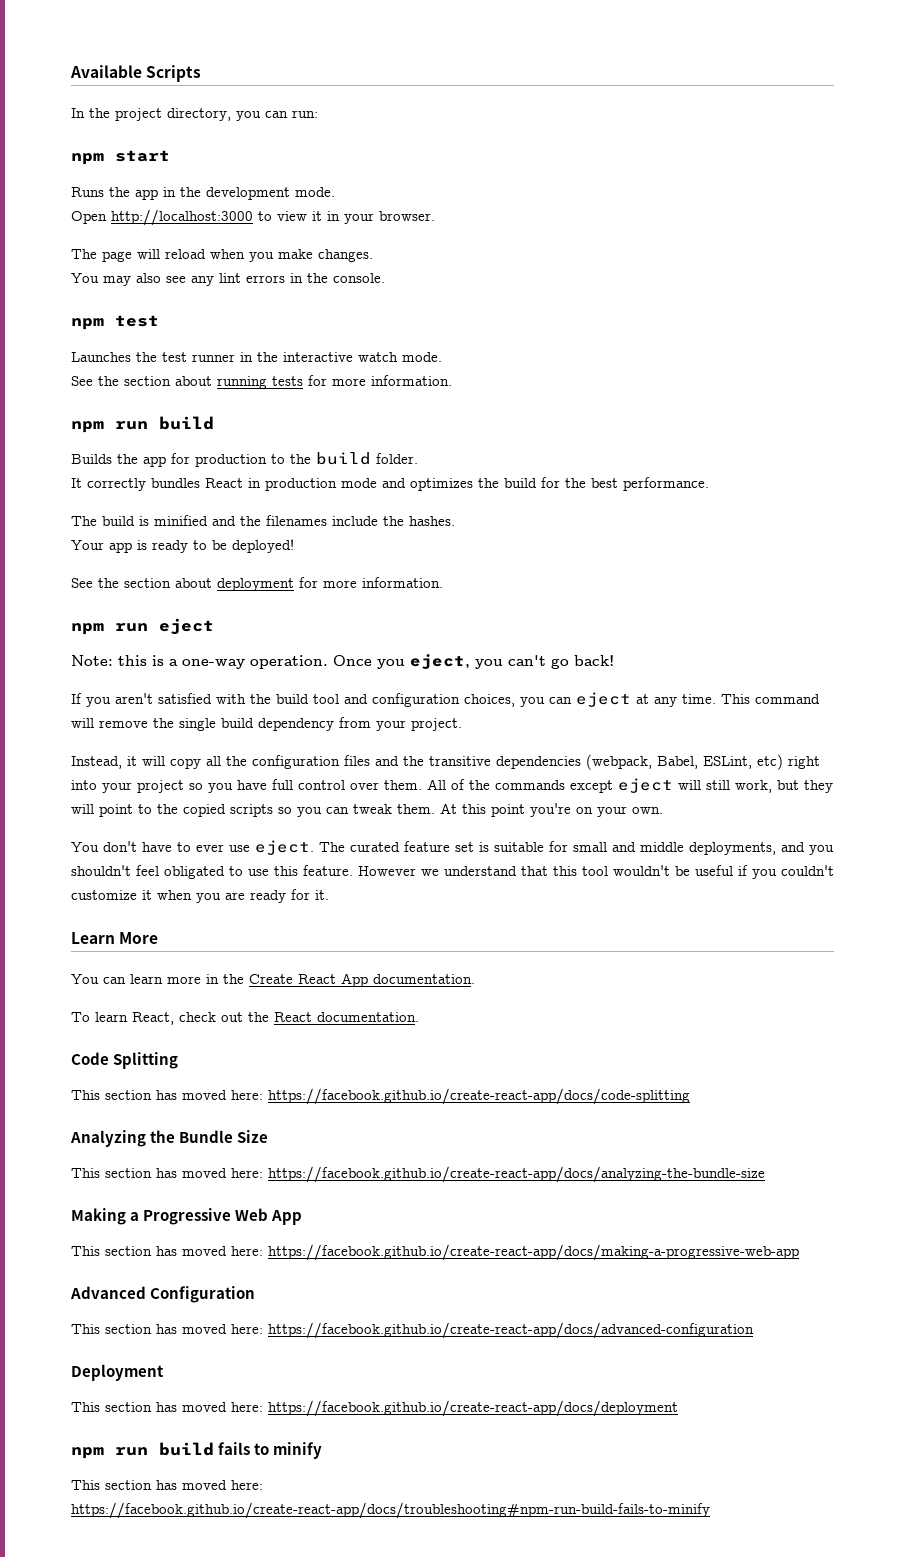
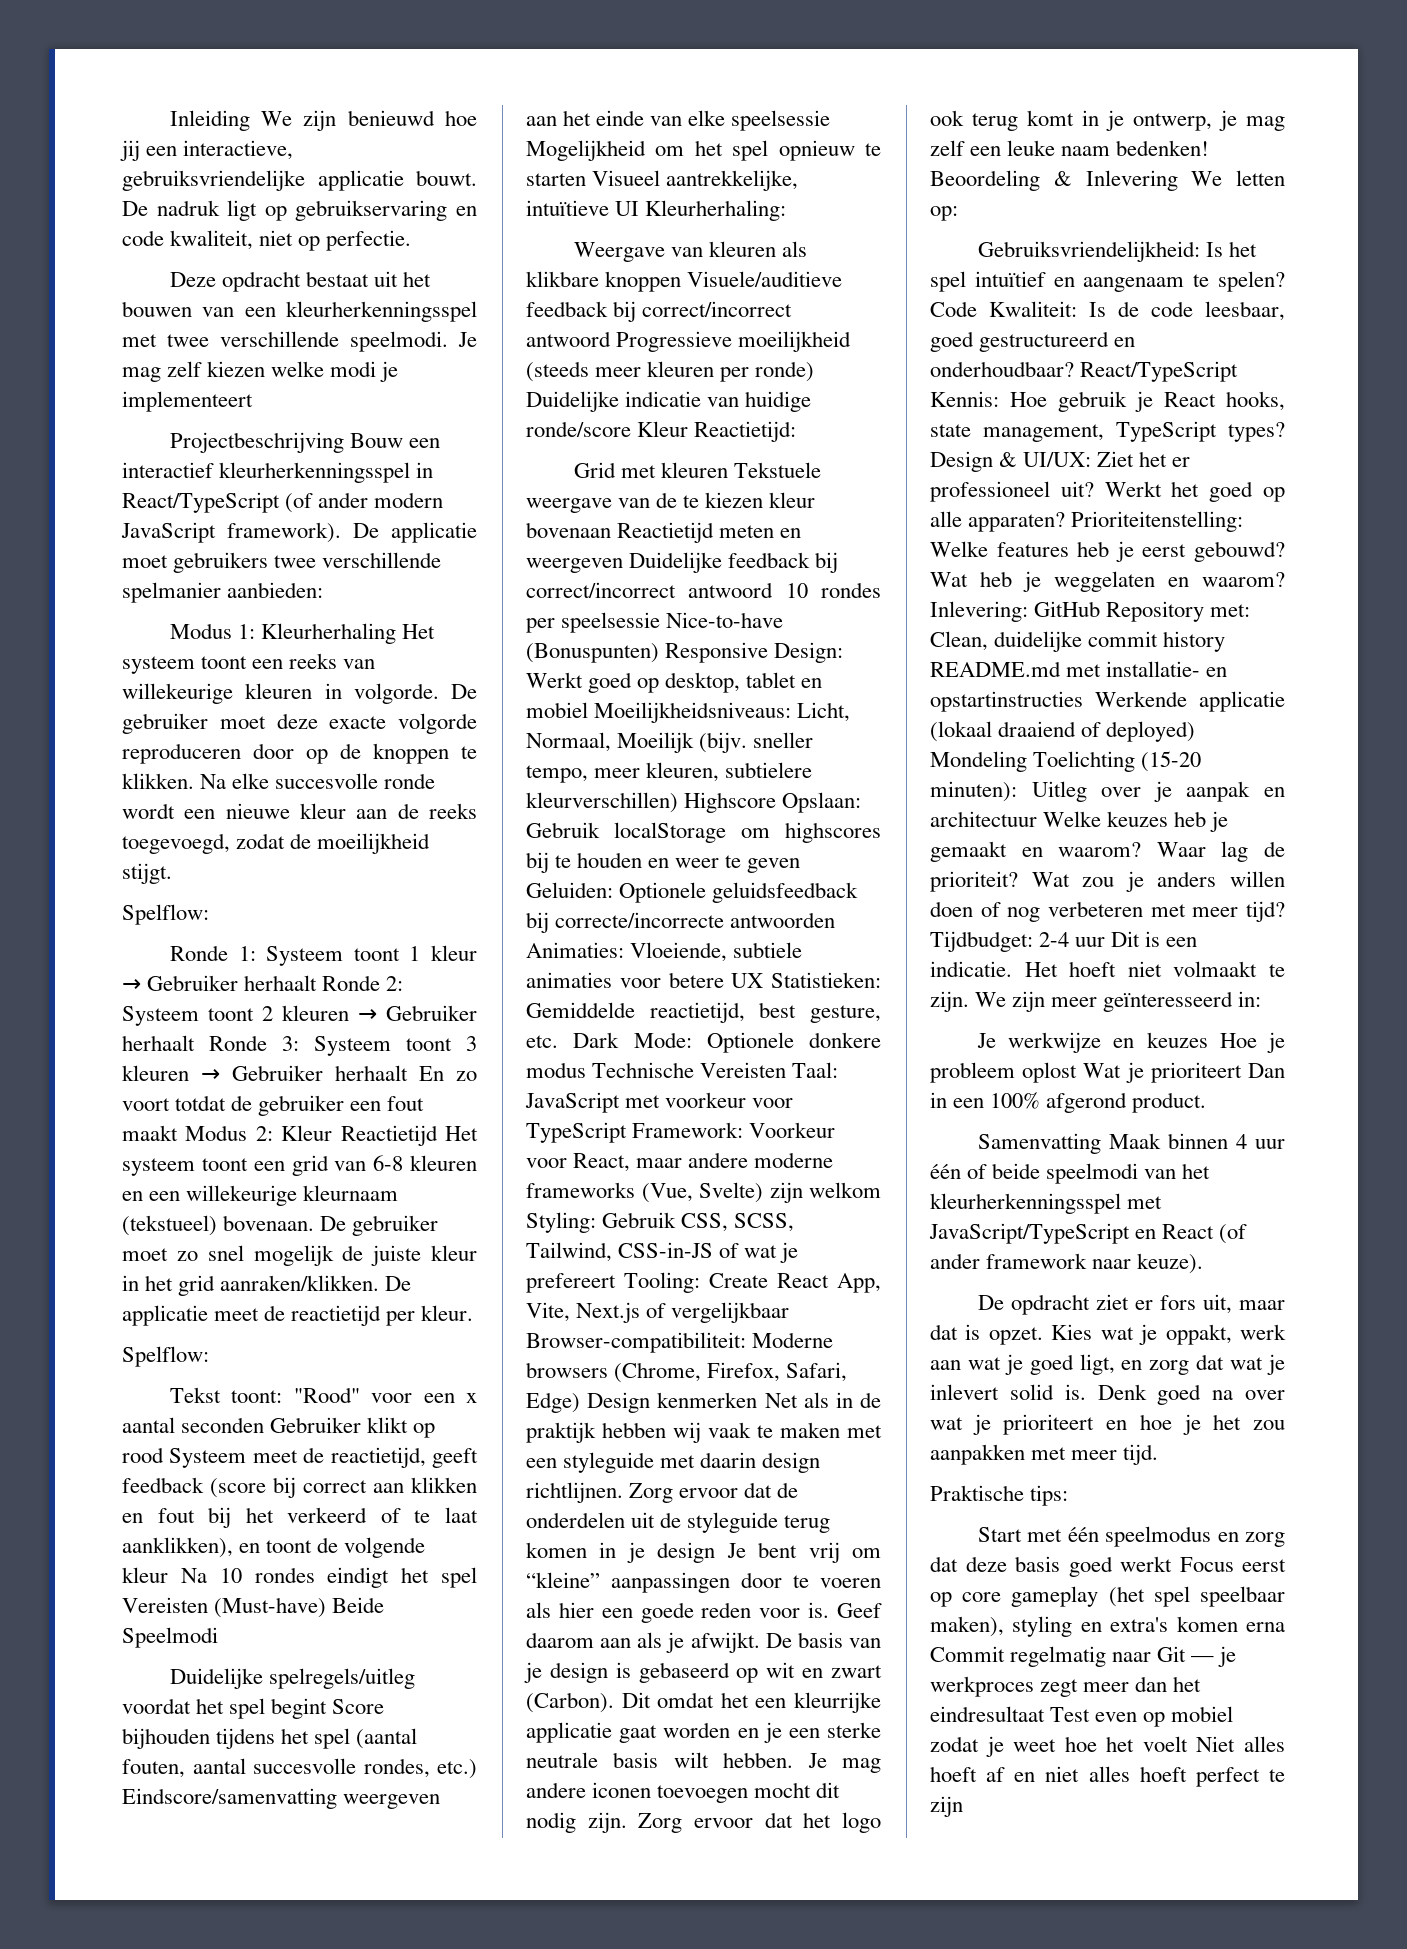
- Available Scripts
- In the project directory, you can run:
- npm start
- Runs the app in the development mode.
- Open http://localhost:3000 to view it in your browser.
- The page will reload when you make changes.
- You may also see any lint errors in the console.
- npm test
- Launches the test runner in the interactive watch mode.
- See the section about running tests for more information.
- npm run build
- Builds the app for production to the build folder.
- It correctly bundles React in production mode and optimizes the build for the best performance.
- The build is minified and the filenames include the hashes.
- Your app is ready to be deployed!
- See the section about deployment for more information.
- npm run eject
- Note: this is a one-way operation. Once you eject, you can't go back!
- If you aren't satisfied with the build tool and configuration choices, you can eject at any time. This command will remove the single build dependency from your project.
- Instead, it will copy all the configuration files and the transitive dependencies (webpack, Babel, ESLint, etc) right into your project so you have full control over them. All of the commands except eject will still work, but they will point to the copied scripts so you can tweak them. At this point you're on your own.
- You don't have to ever use eject. The curated feature set is suitable for small and middle deployments, and you shouldn't feel obligated to use this feature. However we understand that this tool wouldn't be useful if you couldn't customize it when you are ready for it.
- Learn More
- You can learn more in the Create React App documentation.
- To learn React, check out the React documentation.
- Code Splitting
- This section has moved here: https://facebook.github.io/create-react-app/docs/code-splitting
- Analyzing the Bundle Size
- This section has moved here: https://facebook.github.io/create-react-app/docs/analyzing-the-bundle-size
- Making a Progressive Web App
- This section has moved here: https://facebook.github.io/create-react-app/docs/making-a-progressive-web-app
- Advanced Configuration
- This section has moved here: https://facebook.github.io/create-react-app/docs/advanced-configuration
- Deployment
- This section has moved here: https://facebook.github.io/create-react-app/docs/deployment
- npm run build fails to minify
- This section has moved here: https://facebook.github.io/create-react-app/docs/troubleshooting#npm-run-build-fails-to-minify
+ Inleiding We zijn benieuwd hoe jij een interactieve, gebruiksvriendelijke applicatie bouwt. De nadruk ligt op gebruikservaring en code kwaliteit, niet op perfectie.
+ Deze opdracht bestaat uit het bouwen van een kleurherkenningsspel met twee verschillende speelmodi. Je mag zelf kiezen welke modi je implementeert
+ Projectbeschrijving Bouw een interactief kleurherkenningsspel in React/TypeScript (of ander modern JavaScript framework). De applicatie moet gebruikers twee verschillende spelmanier aanbieden:
+ Modus 1: Kleurherhaling Het systeem toont een reeks van willekeurige kleuren in volgorde. De gebruiker moet deze exacte volgorde reproduceren door op de knoppen te klikken. Na elke succesvolle ronde wordt een nieuwe kleur aan de reeks toegevoegd, zodat de moeilijkheid stijgt.
+ Spelflow:
+ Ronde 1: Systeem toont 1 kleur → Gebruiker herhaalt Ronde 2: Systeem toont 2 kleuren → Gebruiker herhaalt Ronde 3: Systeem toont 3 kleuren → Gebruiker herhaalt En zo voort totdat de gebruiker een fout maakt Modus 2: Kleur Reactietijd Het systeem toont een grid van 6-8 kleuren en een willekeurige kleurnaam (tekstueel) bovenaan. De gebruiker moet zo snel mogelijk de juiste kleur in het grid aanraken/klikken. De applicatie meet de reactietijd per kleur.
+ Spelflow:
+ Tekst toont: "Rood" voor een x aantal seconden Gebruiker klikt op rood Systeem meet de reactietijd, geeft feedback (score bij correct aan klikken en fout bij het verkeerd of te laat aanklikken), en toont de volgende kleur Na 10 rondes eindigt het spel Vereisten (Must-have) Beide Speelmodi
+ Duidelijke spelregels/uitleg voordat het spel begint Score bijhouden tijdens het spel (aantal fouten, aantal succesvolle rondes, etc.) Eindscore/samenvatting weergeven aan het einde van elke speelsessie Mogelijkheid om het spel opnieuw te starten Visueel aantrekkelijke, intuïtieve UI Kleurherhaling:
+ Weergave van kleuren als klikbare knoppen Visuele/auditieve feedback bij correct/incorrect antwoord Progressieve moeilijkheid (steeds meer kleuren per ronde) Duidelijke indicatie van huidige ronde/score Kleur Reactietijd:
+ Grid met kleuren Tekstuele weergave van de te kiezen kleur bovenaan Reactietijd meten en weergeven Duidelijke feedback bij correct/incorrect antwoord 10 rondes per speelsessie Nice-to-have (Bonuspunten) Responsive Design: Werkt goed op desktop, tablet en mobiel Moeilijkheidsniveaus: Licht, Normaal, Moeilijk (bijv. sneller tempo, meer kleuren, subtielere kleurverschillen) Highscore Opslaan: Gebruik localStorage om highscores bij te houden en weer te geven Geluiden: Optionele geluidsfeedback bij correcte/incorrecte antwoorden Animaties: Vloeiende, subtiele animaties voor betere UX Statistieken: Gemiddelde reactietijd, best gesture, etc. Dark Mode: Optionele donkere modus Technische Vereisten Taal: JavaScript met voorkeur voor TypeScript Framework: Voorkeur voor React, maar andere moderne frameworks (Vue, Svelte) zijn welkom Styling: Gebruik CSS, SCSS, Tailwind, CSS-in-JS of wat je prefereert Tooling: Create React App, Vite, Next.js of vergelijkbaar Browser-compatibiliteit: Moderne browsers (Chrome, Firefox, Safari, Edge) Design kenmerken Net als in de praktijk hebben wij vaak te maken met een styleguide met daarin design richtlijnen. Zorg ervoor dat de onderdelen uit de styleguide terug komen in je design Je bent vrij om “kleine” aanpassingen door te voeren als hier een goede reden voor is. Geef daarom aan als je afwijkt. De basis van je design is gebaseerd op wit en zwart (Carbon). Dit omdat het een kleurrijke applicatie gaat worden en je een sterke neutrale basis wilt hebben. Je mag andere iconen toevoegen mocht dit nodig zijn. Zorg ervoor dat het logo ook terug komt in je ontwerp, je mag zelf een leuke naam bedenken! Beoordeling & Inlevering We letten op:
+ Gebruiksvriendelijkheid: Is het spel intuïtief en aangenaam te spelen? Code Kwaliteit: Is de code leesbaar, goed gestructureerd en onderhoudbaar? React/TypeScript Kennis: Hoe gebruik je React hooks, state management, TypeScript types? Design & UI/UX: Ziet het er professioneel uit? Werkt het goed op alle apparaten? Prioriteitenstelling: Welke features heb je eerst gebouwd? Wat heb je weggelaten en waarom? Inlevering: GitHub Repository met: Clean, duidelijke commit history README.md met installatie- en opstartinstructies Werkende applicatie (lokaal draaiend of deployed) Mondeling Toelichting (15-20 minuten): Uitleg over je aanpak en architectuur Welke keuzes heb je gemaakt en waarom? Waar lag de prioriteit? Wat zou je anders willen doen of nog verbeteren met meer tijd? Tijdbudget: 2-4 uur Dit is een indicatie. Het hoeft niet volmaakt te zijn. We zijn meer geïnteresseerd in:
+ Je werkwijze en keuzes Hoe je probleem oplost Wat je prioriteert Dan in een 100% afgerond product.
+ Samenvatting Maak binnen 4 uur één of beide speelmodi van het kleurherkenningsspel met JavaScript/TypeScript en React (of ander framework naar keuze).
+ De opdracht ziet er fors uit, maar dat is opzet. Kies wat je oppakt, werk aan wat je goed ligt, en zorg dat wat je inlevert solid is. Denk goed na over wat je prioriteert en hoe je het zou aanpakken met meer tijd.
+ Praktische tips:
+ Start met één speelmodus en zorg dat deze basis goed werkt Focus eerst op core gameplay (het spel speelbaar maken), styling en extra's komen erna Commit regelmatig naar Git — je werkproces zegt meer dan het eindresultaat Test even op mobiel zodat je weet hoe het voelt Niet alles hoeft af en niet alles hoeft perfect te zijn

